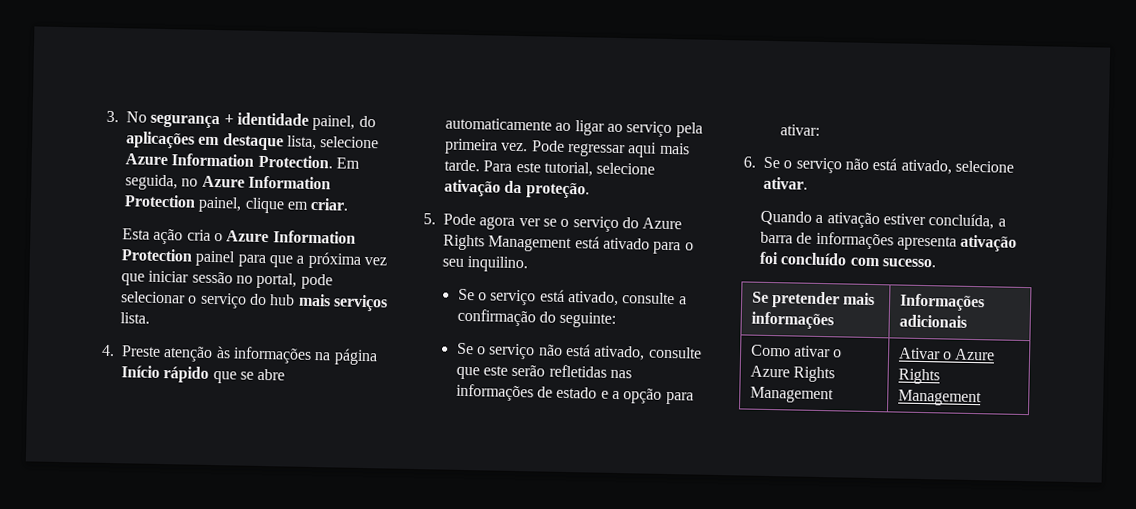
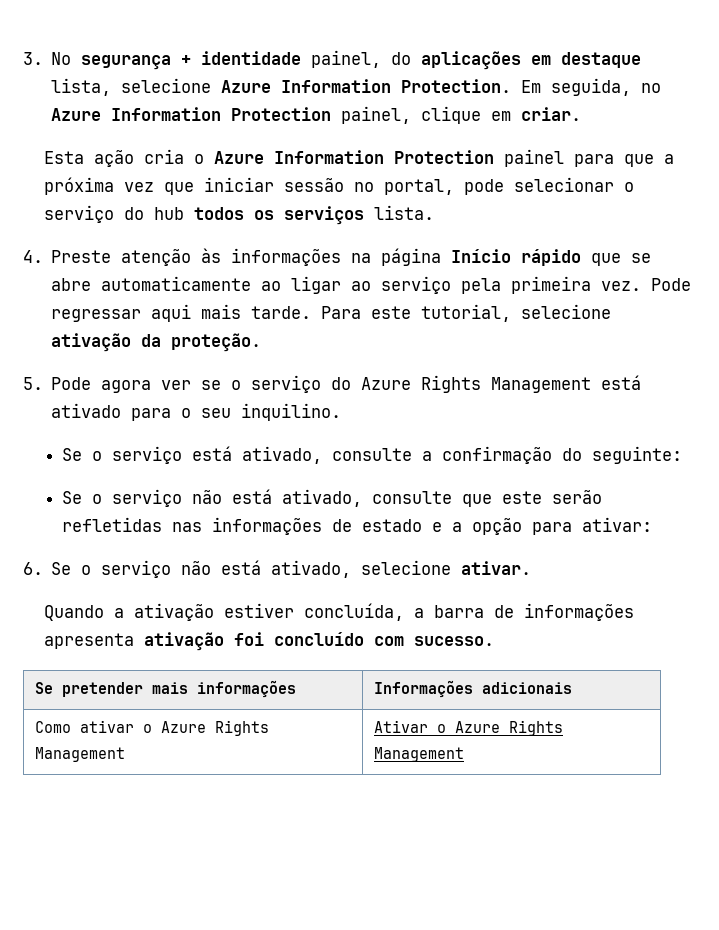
- Esta ação cria o Azure Information Protection painel para que a próxima vez que iniciar sessão no portal, pode selecionar o serviço do hub mais serviços lista.
+ Esta ação cria o Azure Information Protection painel para que a próxima vez que iniciar sessão no portal, pode selecionar o serviço do hub todos os serviços lista.

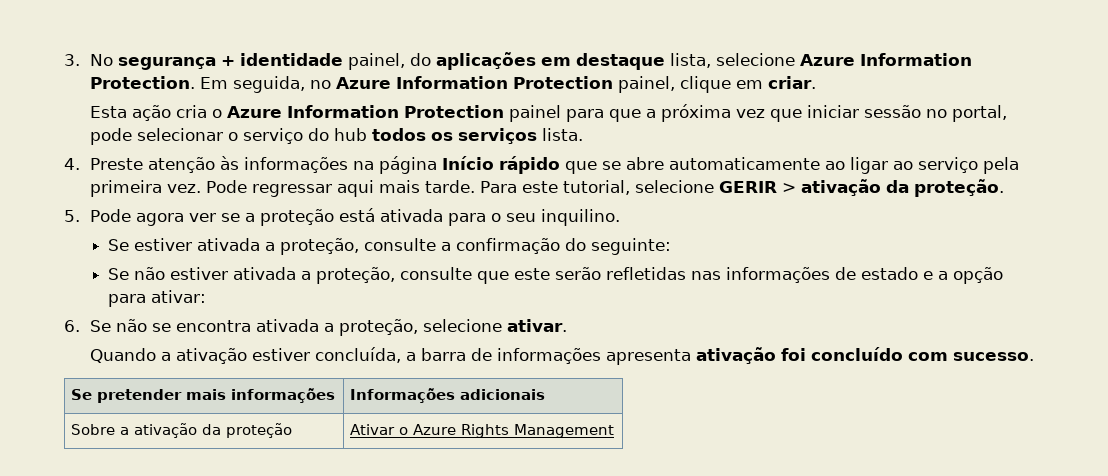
- Para este tutorial, selecione ativação da proteção.
+ Para este tutorial, selecione GERIR > ativação da proteção.
- 5. Pode agora ver se o serviço do Azure Rights Management está ativado para o seu inquilino.
+ 5. Pode agora ver se a proteção está ativada para o seu inquilino.
- Se o serviço está ativado, consulte a confirmação do seguinte:
+ Se estiver ativada a proteção, consulte a confirmação do seguinte:
- Se o serviço não está ativado, consulte que este serão refletidas nas informações de estado e a opção para ativar:
+ Se não estiver ativada a proteção, consulte que este serão refletidas nas informações de estado e a opção para ativar:
- 6. Se o serviço não está ativado, selecione ativar.
+ 6. Se não se encontra ativada a proteção, selecione ativar.
- Como ativar o Azure Rights Management | Ativar o Azure Rights Management
+ Sobre a ativação da proteção | Ativar o Azure Rights Management

